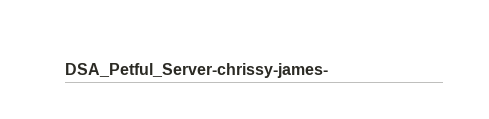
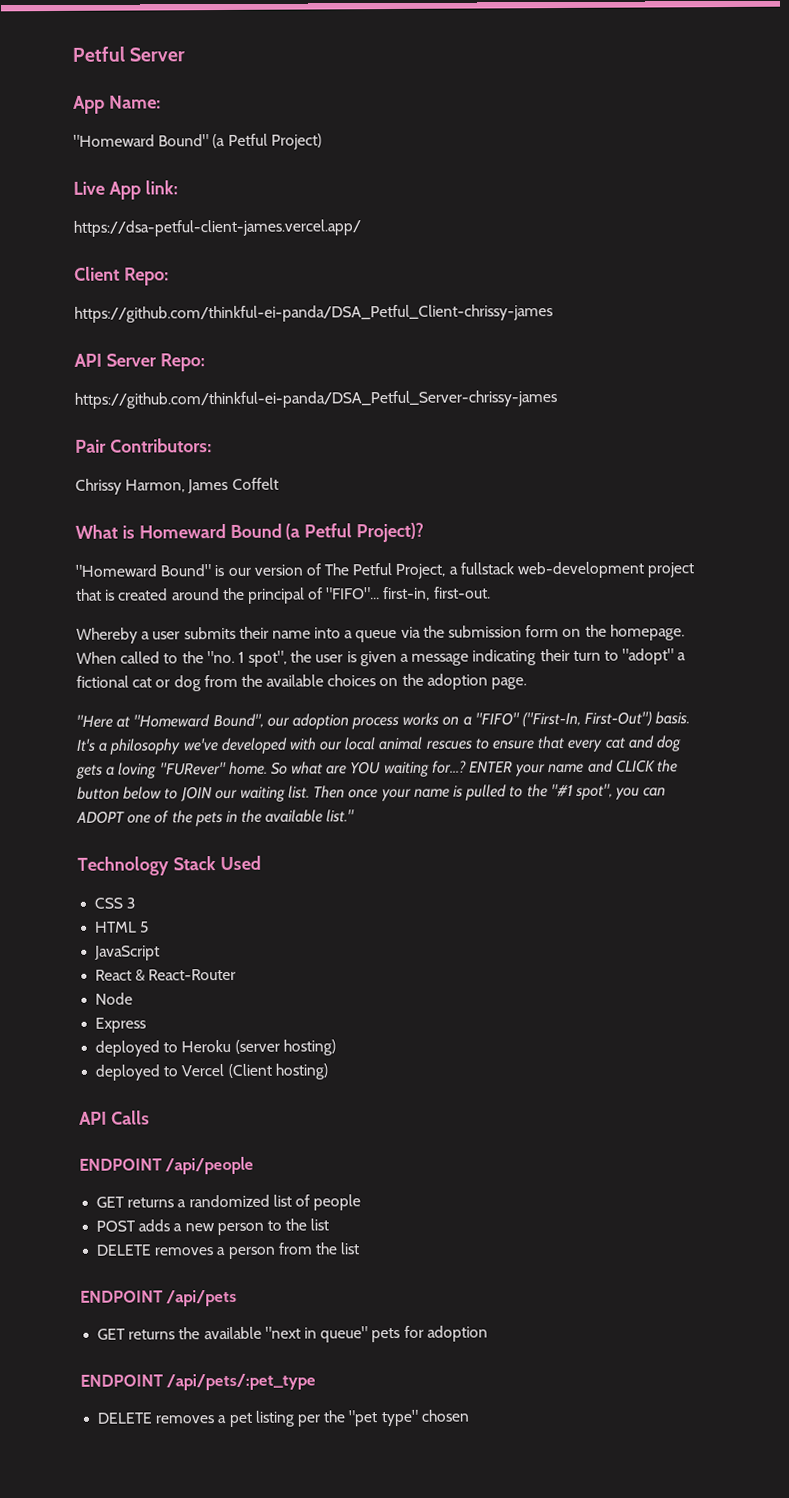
- DSA_Petful_Server-chrissy-james-
+ Petful Server
+ App Name:
+ "Homeward Bound" (a Petful Project)
+ Live App link:
+ https://dsa-petful-client-james.vercel.app/
+ Client Repo:
+ https://github.com/thinkful-ei-panda/DSA_Petful_Client-chrissy-james
+ API Server Repo:
+ https://github.com/thinkful-ei-panda/DSA_Petful_Server-chrissy-james
+ Pair Contributors:
+ Chrissy Harmon, James Coffelt
+ What is Homeward Bound (a Petful Project)?
+ "Homeward Bound" is our version of The Petful Project, a fullstack web-development project that is created around the principal of "FIFO"... first-in, first-out.
+ Whereby a user submits their name into a queue via the submission form on the homepage. When called to the "no. 1 spot", the user is given a message indicating their turn to "adopt" a fictional cat or dog from the available choices on the adoption page.
+ "Here at "Homeward Bound", our adoption process works on a "FIFO" ("First-In, First-Out") basis. It's a philosophy we've developed with our local animal rescues to ensure that every cat and dog gets a loving "FURever" home. So what are YOU waiting for...? ENTER your name and CLICK the button below to JOIN our waiting list. Then once your name is pulled to the "#1 spot", you can ADOPT one of the pets in the available list."
+ Technology Stack Used
+ CSS 3
+ HTML 5
+ JavaScript
+ React & React-Router
+ Node
+ Express
+ deployed to Heroku (server hosting)
+ deployed to Vercel (Client hosting)
+ API Calls
+ ENDPOINT /api/people
+ GET returns a randomized list of people
+ POST adds a new person to the list
+ DELETE removes a person from the list
+ ENDPOINT /api/pets
+ GET returns the available "next in queue" pets for adoption
+ ENDPOINT /api/pets/:pet_type
+ DELETE removes a pet listing per the "pet type" chosen

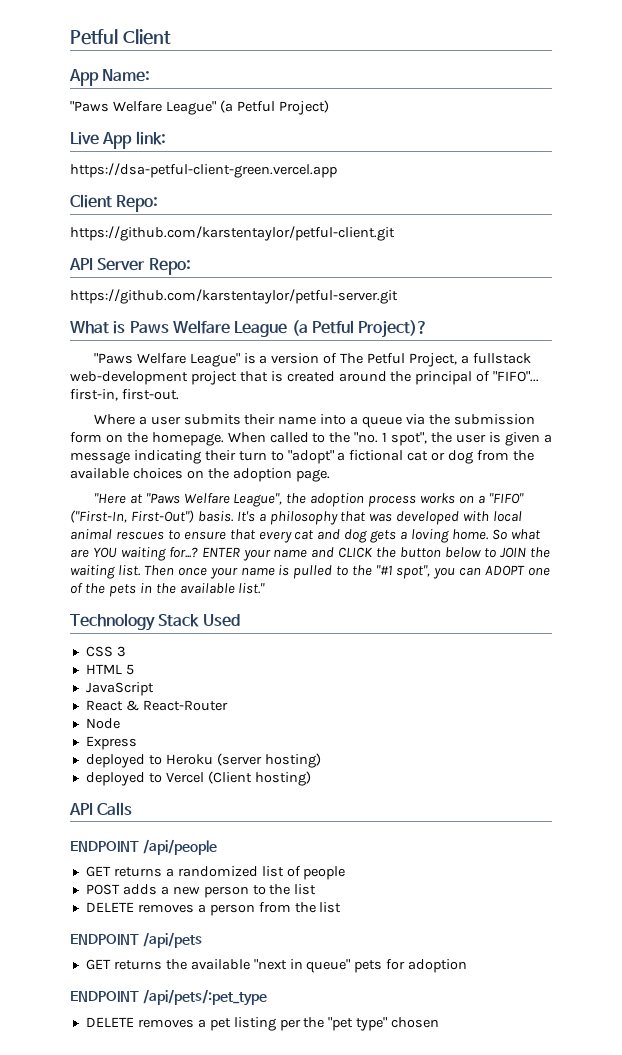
- Petful Server
+ Petful Client
- "Homeward Bound" (a Petful Project)
+ "Paws Welfare League" (a Petful Project)
- https://dsa-petful-client-james.vercel.app/
+ https://dsa-petful-client-green.vercel.app
- https://github.com/thinkful-ei-panda/DSA_Petful_Client-chrissy-james
+ https://github.com/karstentaylor/petful-client.git
- https://github.com/thinkful-ei-panda/DSA_Petful_Server-chrissy-james
- Pair Contributors:
- Chrissy Harmon, James Coffelt
+ https://github.com/karstentaylor/petful-server.git
- What is Homeward Bound (a Petful Project)?
+ What is Paws Welfare League (a Petful Project)?
- "Homeward Bound" is our version of The Petful Project, a fullstack web-development project that is created around the principal of "FIFO"... first-in, first-out.
+ "Paws Welfare League" is a version of The Petful Project, a fullstack web-development project that is created around the principal of "FIFO"... first-in, first-out.
- Whereby a user submits their name into a queue via the submission form on the homepage.
+ Where a user submits their name into a queue via the submission form on the homepage.
- "Here at "Homeward Bound", our adoption process works on a "FIFO" ("First-In, First-Out") basis.
+ "Here at "Paws Welfare League", the adoption process works on a "FIFO" ("First-In, First-Out") basis.
- It's a philosophy we've developed with our local animal rescues to ensure that every cat and dog gets a loving "FURever" home.
+ It's a philosophy that was developed with local animal rescues to ensure that every cat and dog gets a loving home.
- ENTER your name and CLICK the button below to JOIN our waiting list.
+ ENTER your name and CLICK the button below to JOIN the waiting list.

